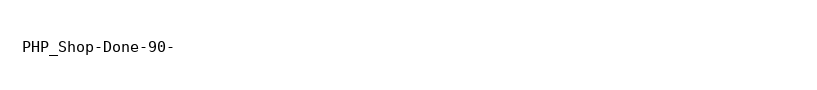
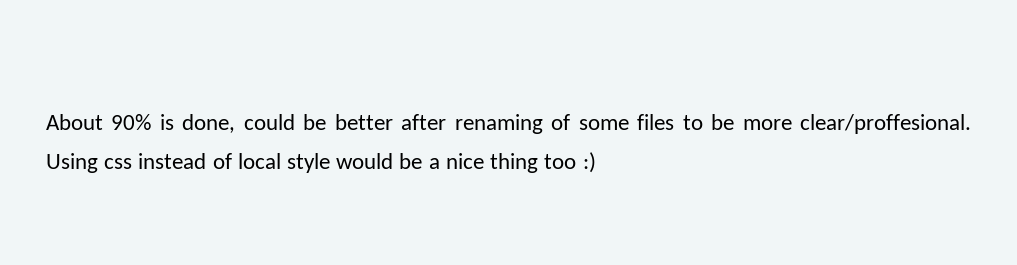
- PHP_Shop-Done-90-
+ About 90% is done, could be better after renaming of some files to be more clear/proffesional. Using css instead of local style would be a nice thing too :)

